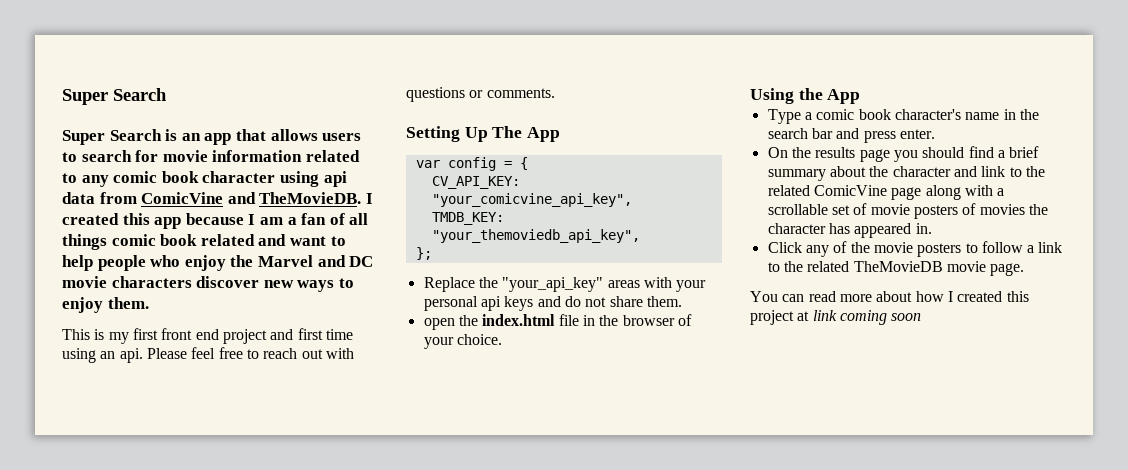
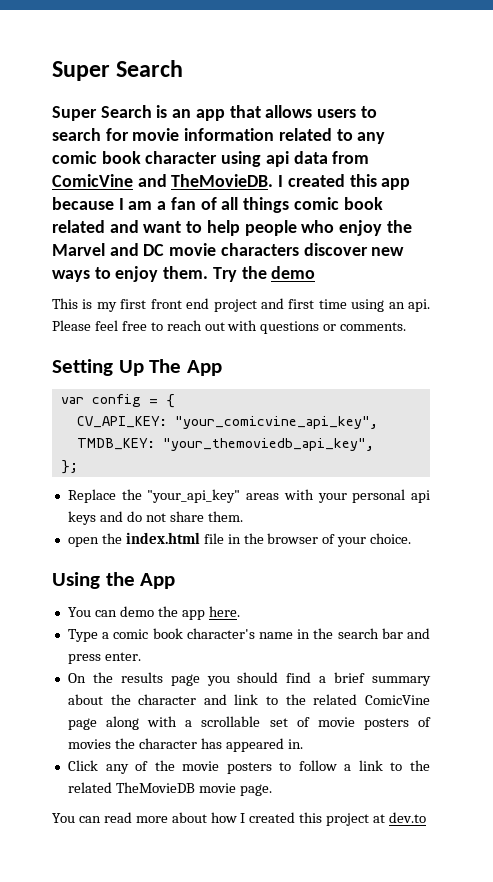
+ Try the demo
+ You can demo the app here.
- You can read more about how I created this project at link coming soon
+ You can read more about how I created this project at dev.to

